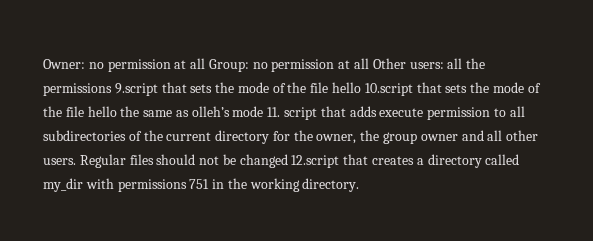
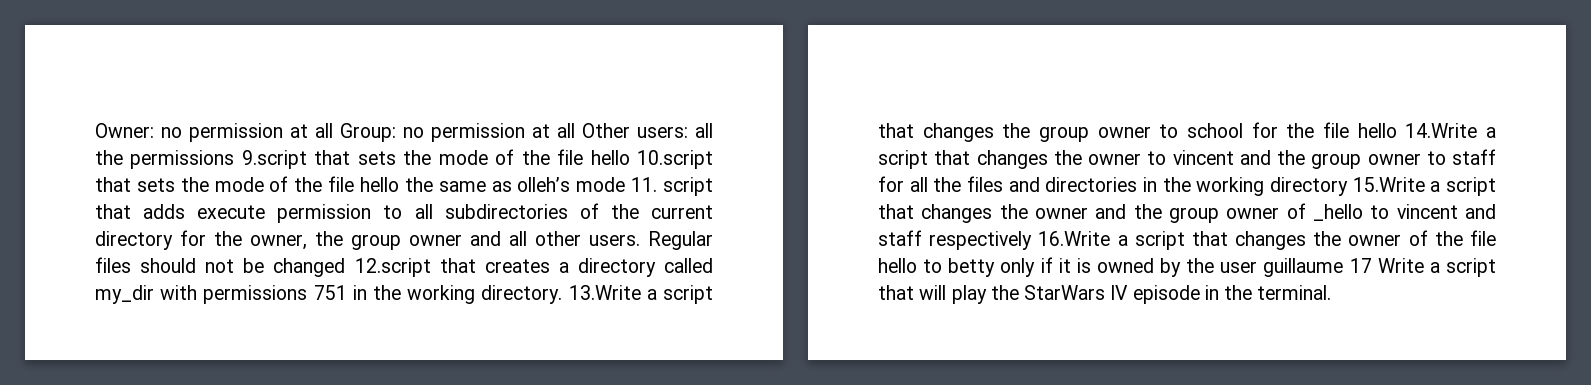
+ 13.Write a script that changes the group owner to school for the file hello 14.Write a script that changes the owner to vincent and the group owner to staff for all the files and directories in the working directory 15.Write a script that changes the owner and the group owner of _hello to vincent and staff respectively 16.Write a script that changes the owner of the file hello to betty only if it is owned by the user guillaume 17 Write a script that will play the StarWars IV episode in the terminal.

